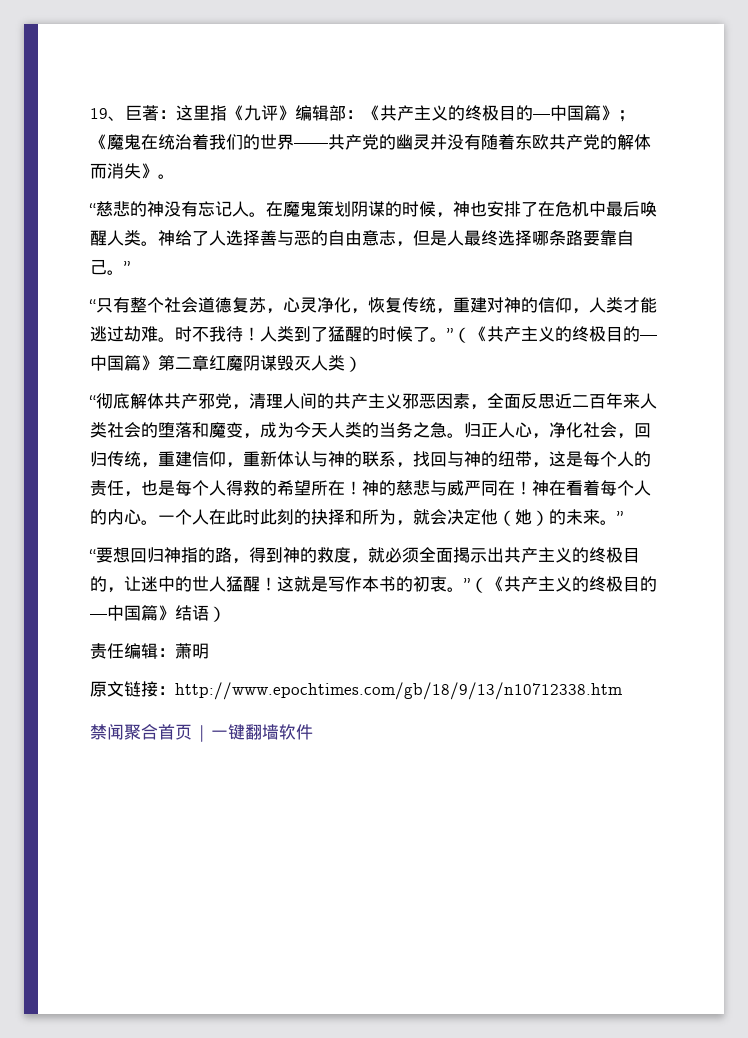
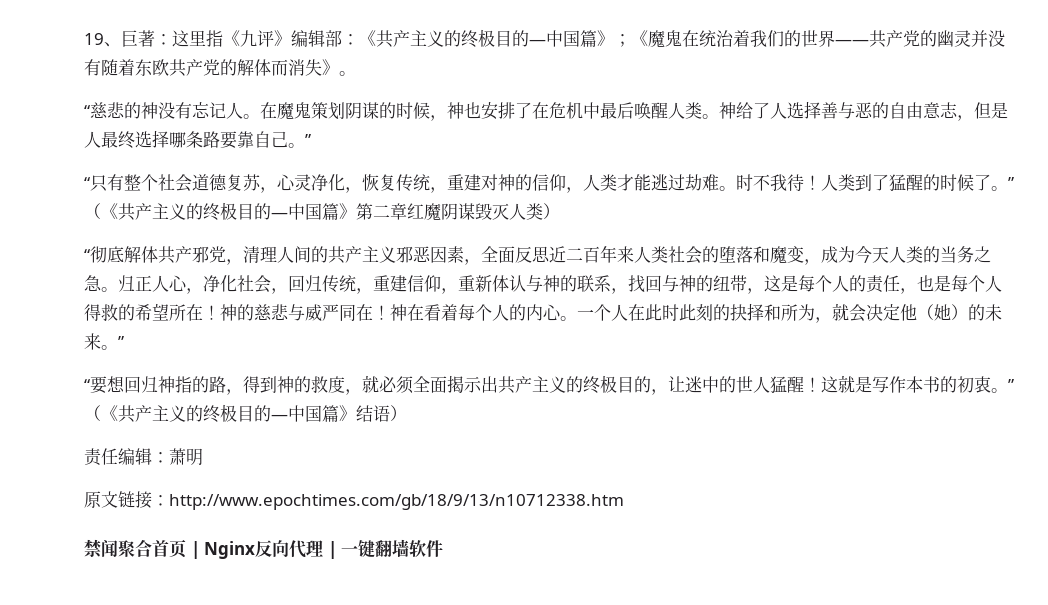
- 禁闻聚合首页 | 一键翻墙软件
+ 禁闻聚合首页 | Nginx反向代理 | 一键翻墙软件

